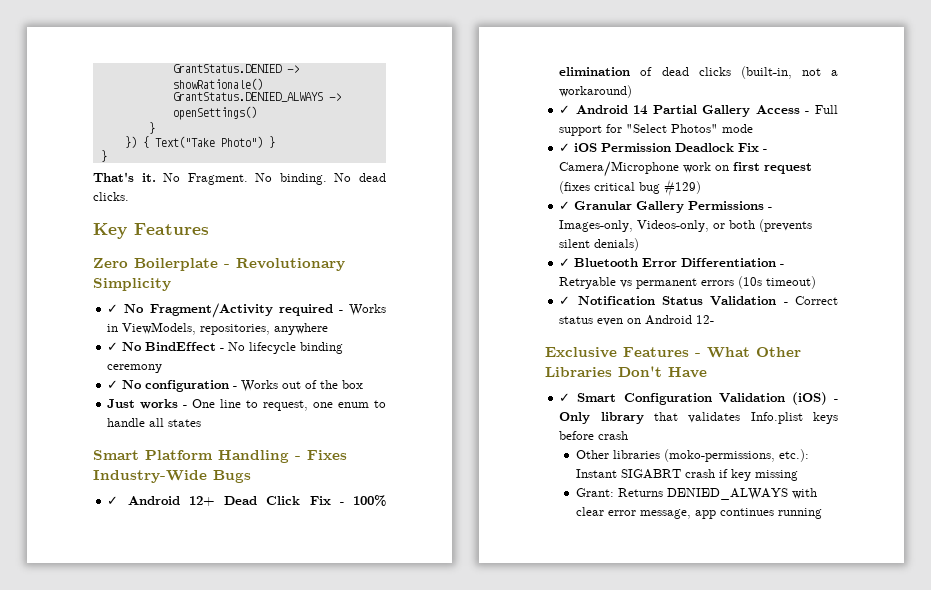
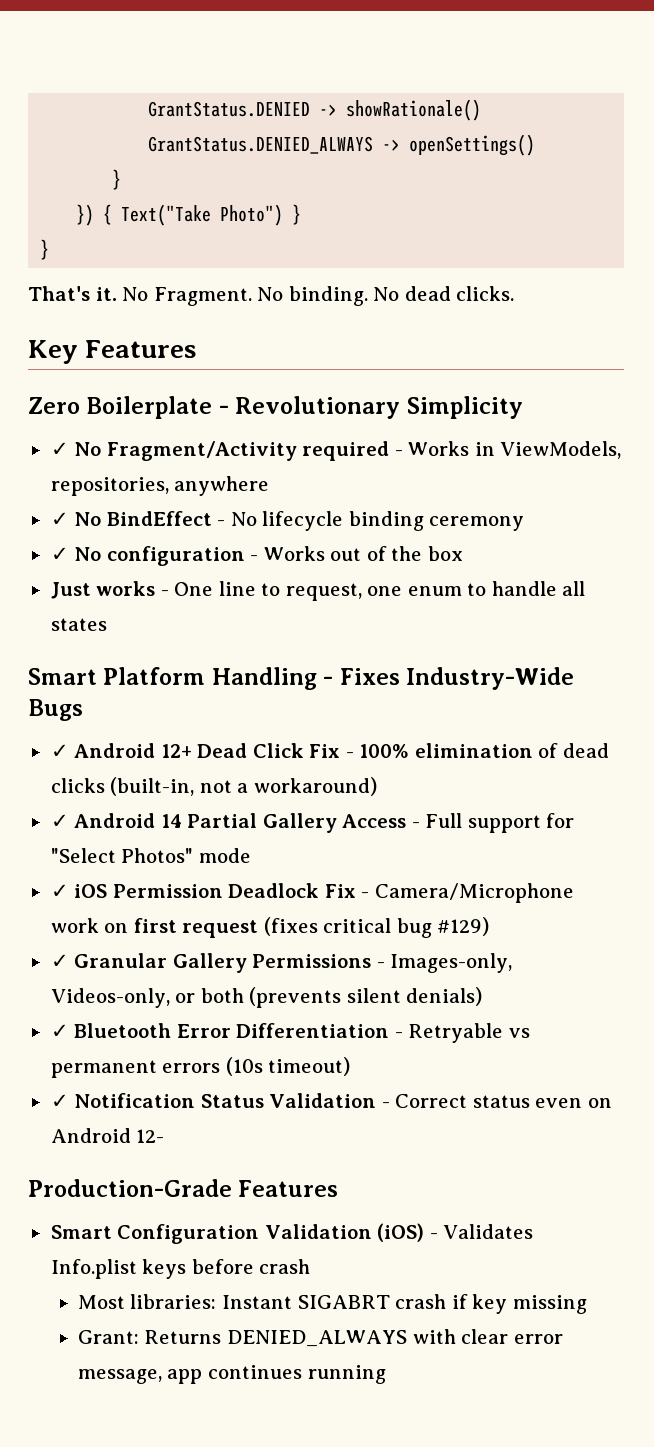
- Exclusive Features - What Other Libraries Don't Have
- ✓ Smart Configuration Validation (iOS) - Only library that validates Info.plist keys before crash
+ Production-Grade Features
+ Smart Configuration Validation (iOS) - Validates Info.plist keys before crash
- Other libraries (moko-permissions, etc.): Instant SIGABRT crash if key missing
+ Most libraries: Instant SIGABRT crash if key missing

